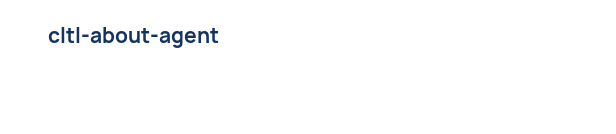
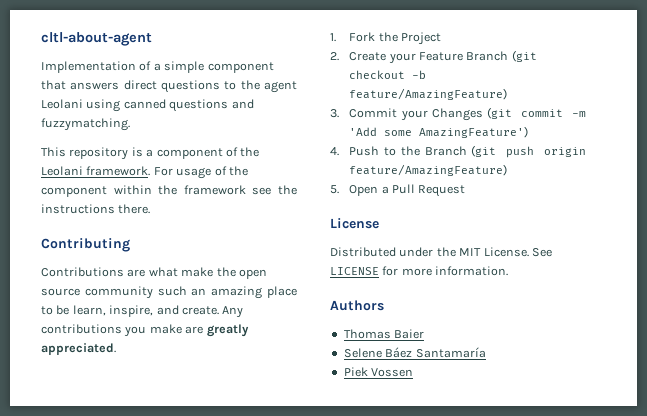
+ Implementation of a simple component that answers direct questions to the agent Leolani using canned questions and fuzzymatching.
+ This repository is a component of the Leolani framework. For usage of the component within the framework see the instructions there.
+ Contributing
+ Contributions are what make the open source community such an amazing place to be learn, inspire, and create. Any contributions you make are greatly appreciated.
+ 1. Fork the Project
+ 2. Create your Feature Branch (git checkout -b feature/AmazingFeature)
+ 3. Commit your Changes (git commit -m 'Add some AmazingFeature')
+ 4. Push to the Branch (git push origin feature/AmazingFeature)
+ 5. Open a Pull Request
+ License
+ Distributed under the MIT License. See LICENSE for more information.
+ Authors
+ Thomas Baier
+ Selene Báez Santamaría
+ Piek Vossen

